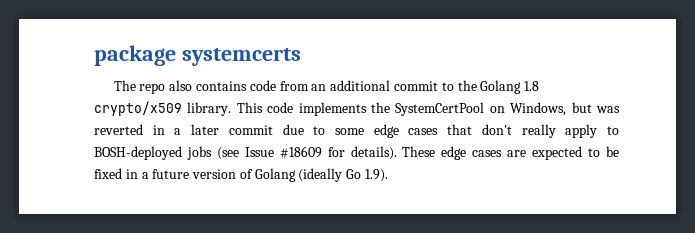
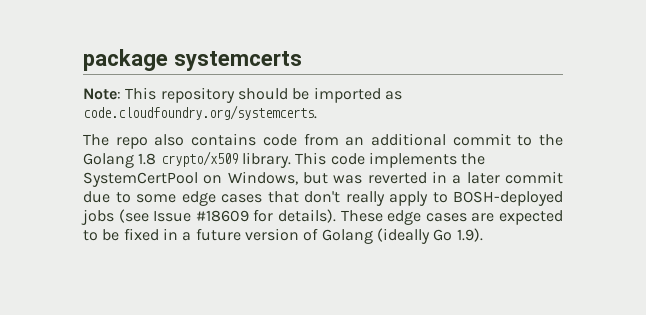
+ Note: This repository should be imported as code.cloudfoundry.org/systemcerts.

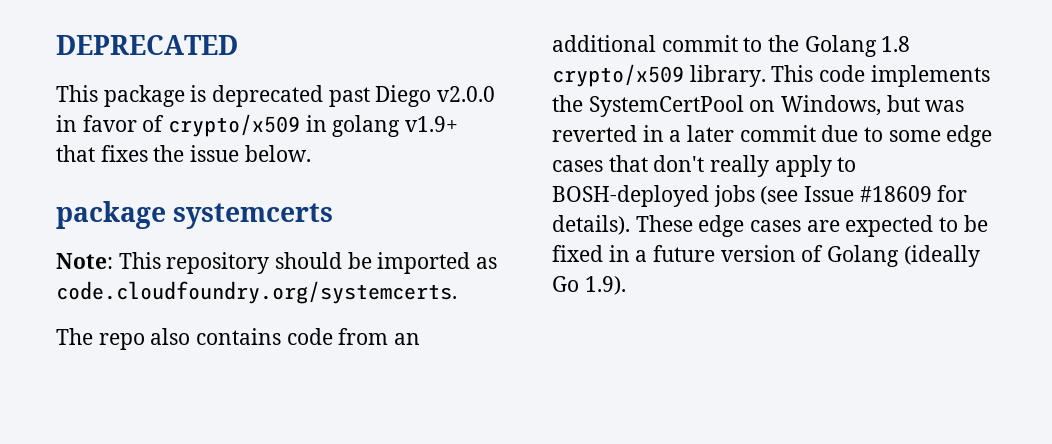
+ DEPRECATED
+ This package is deprecated past Diego v2.0.0 in favor of crypto/x509 in golang v1.9+ that fixes the issue below.

